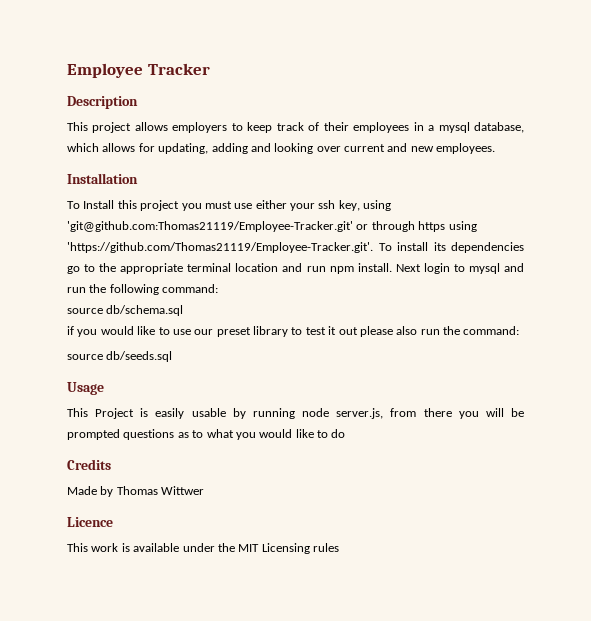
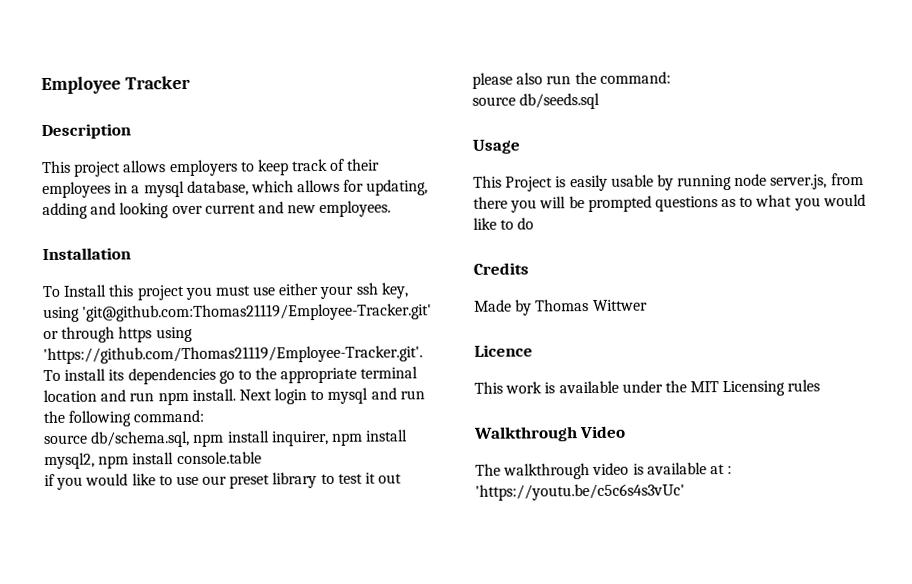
- source db/schema.sql
+ source db/schema.sql, npm install inquirer, npm install mysql2, npm install console.table
+ Walkthrough Video
+ The walkthrough video is available at : 'https://youtu.be/c5c6s4s3vUc'

